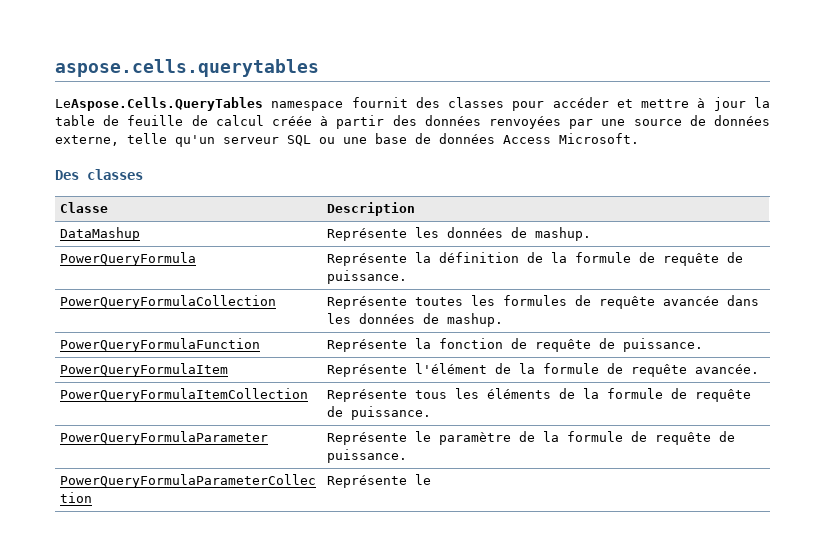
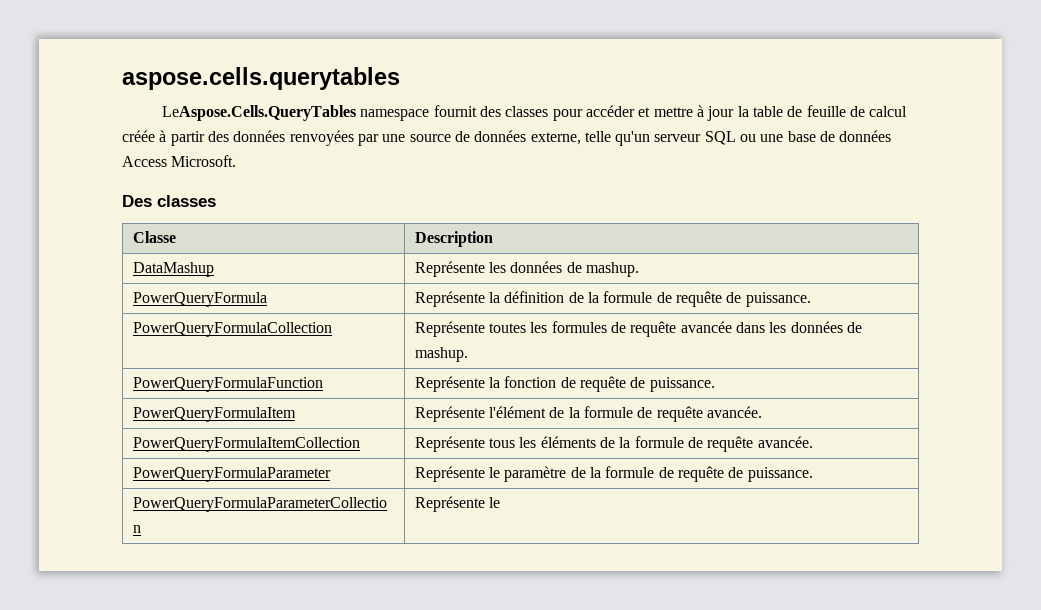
- PowerQueryFormulaItemCollection | Représente tous les éléments de la formule de requête de puissance.
+ PowerQueryFormulaItemCollection | Représente tous les éléments de la formule de requête avancée.

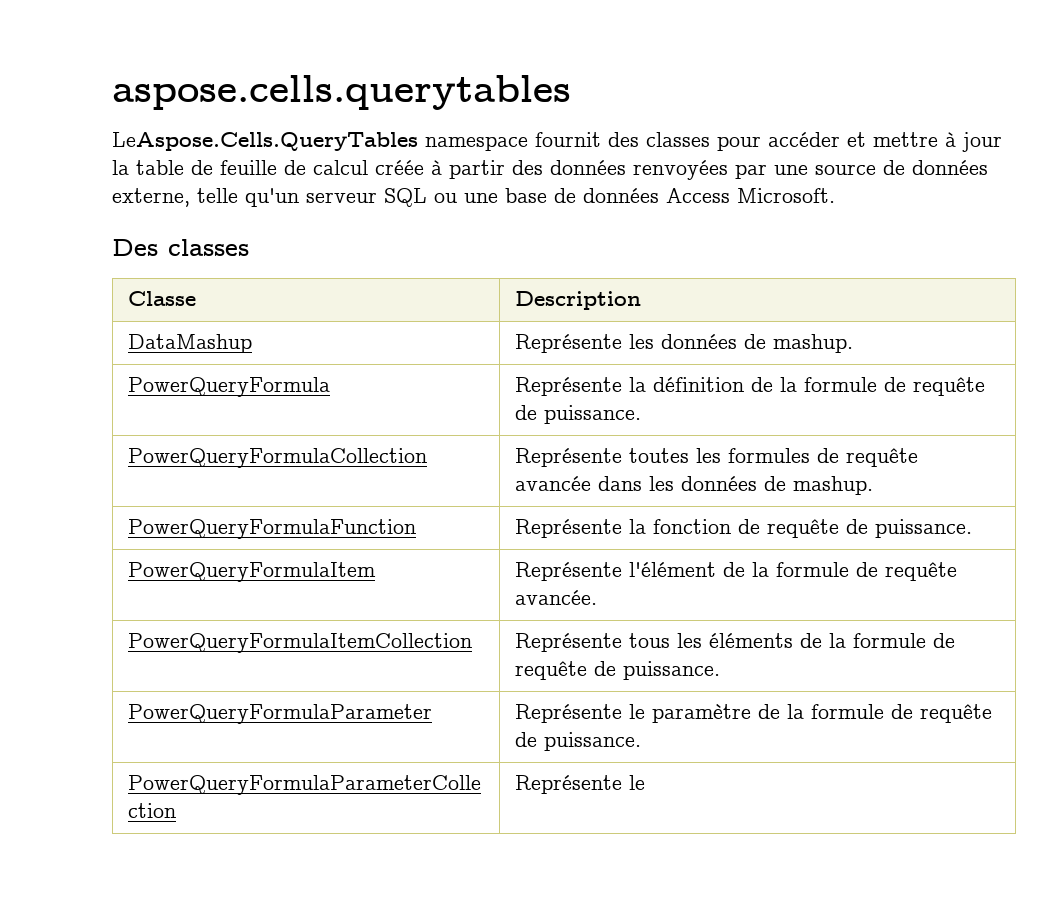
- PowerQueryFormulaItemCollection | Représente tous les éléments de la formule de requête avancée.
+ PowerQueryFormulaItemCollection | Représente tous les éléments de la formule de requête de puissance.

